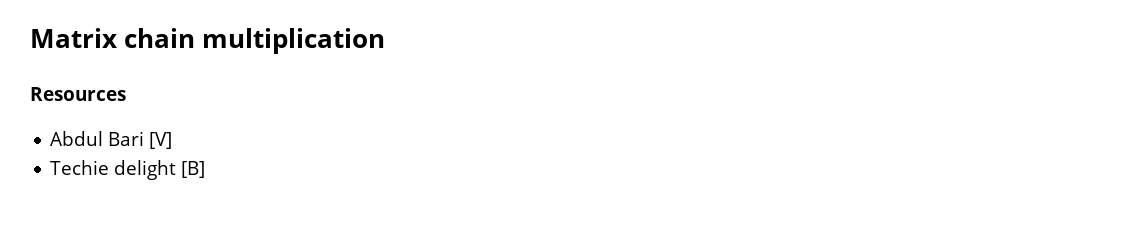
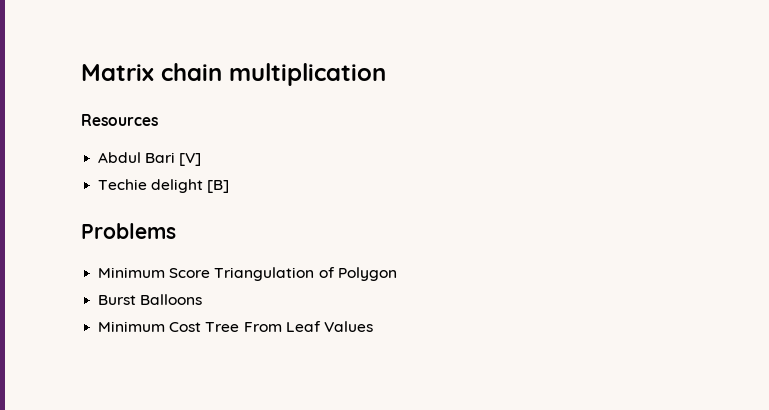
+ Problems
+ Minimum Score Triangulation of Polygon
+ Burst Balloons
+ Minimum Cost Tree From Leaf Values

